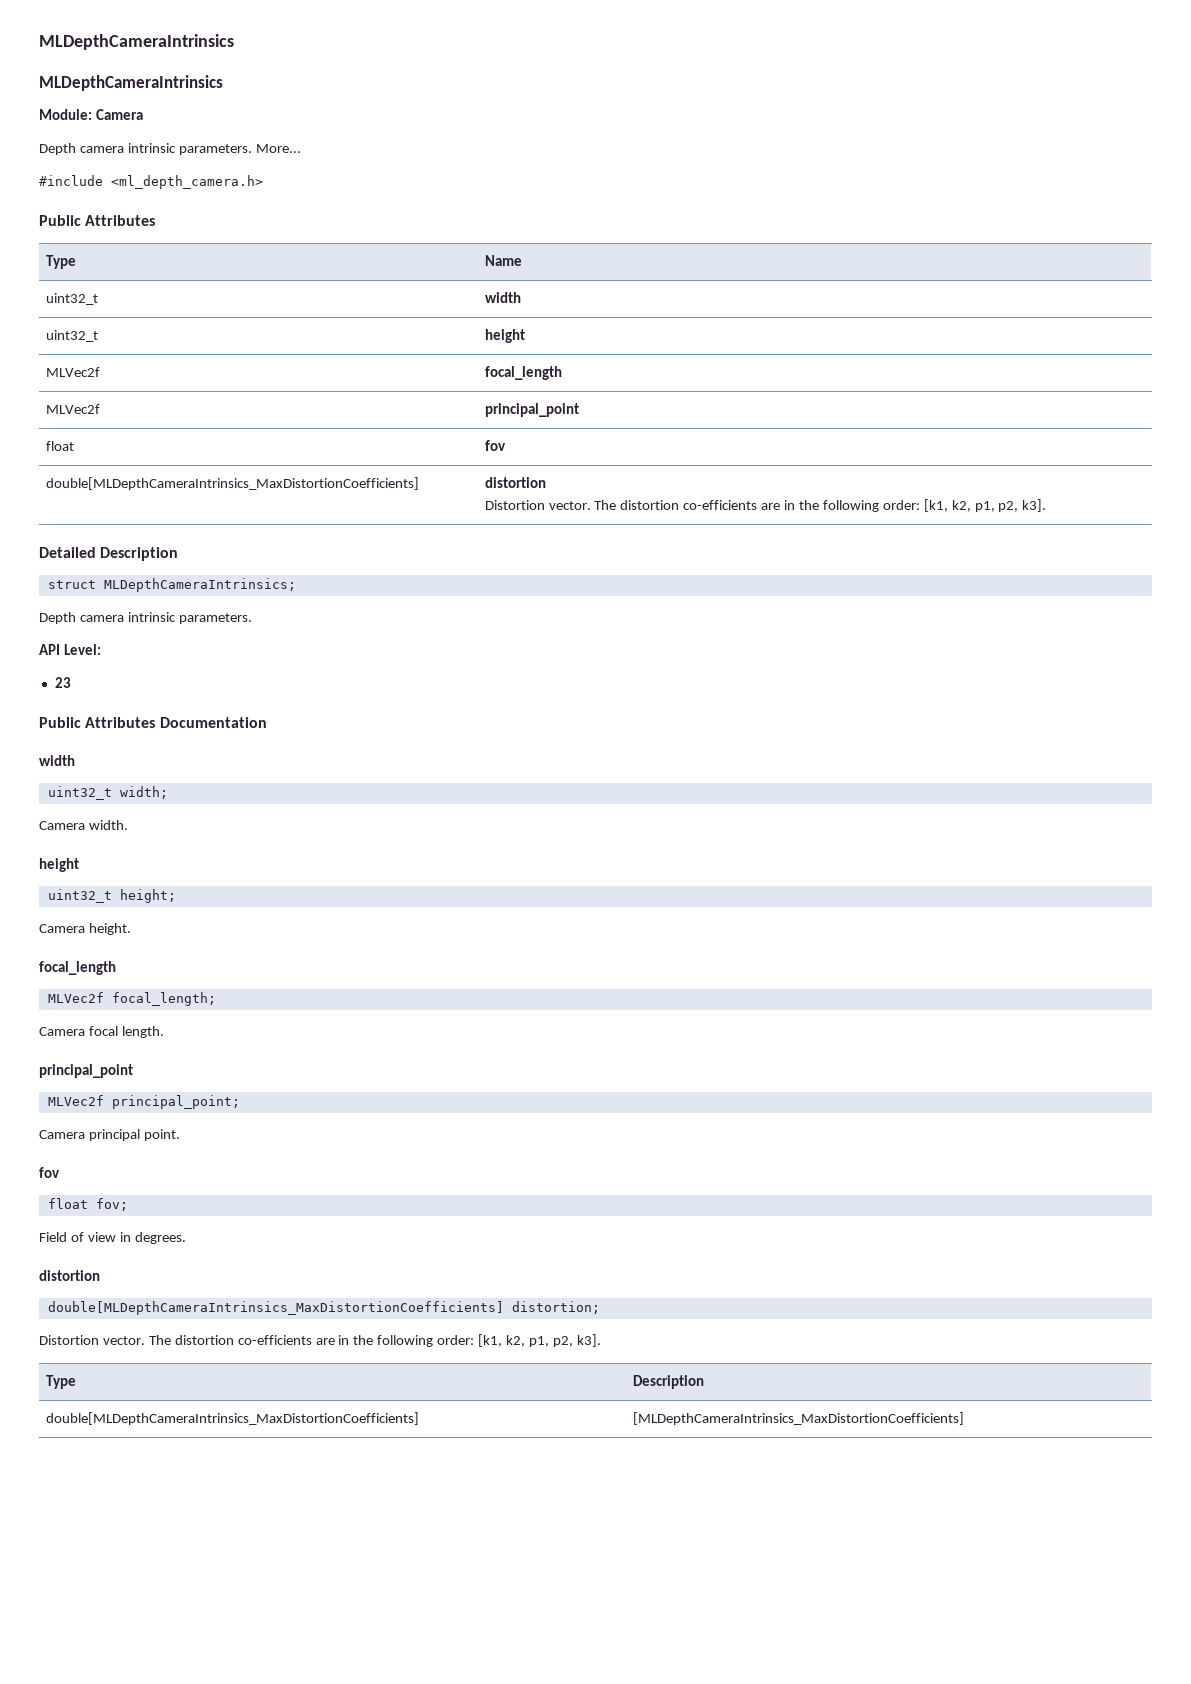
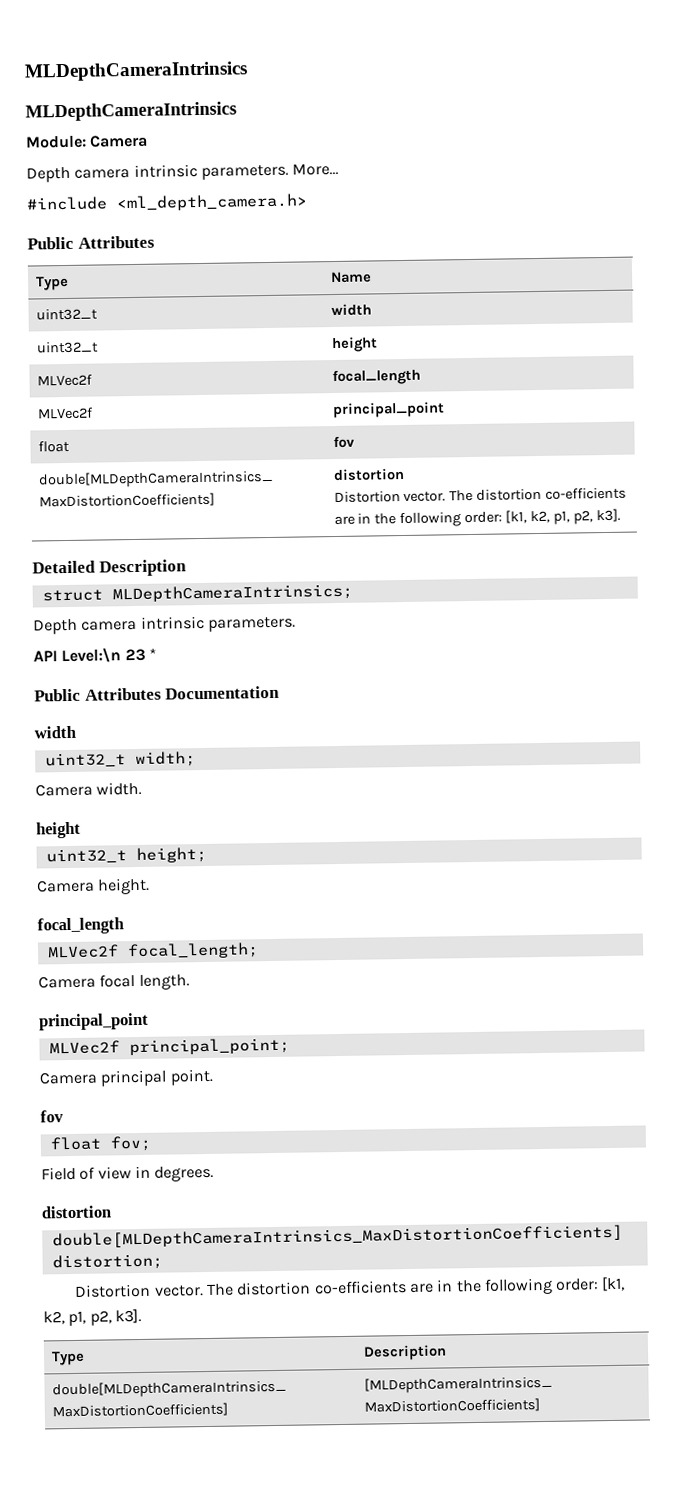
- API Level:
- 23
+ API Level:\n 23 *

